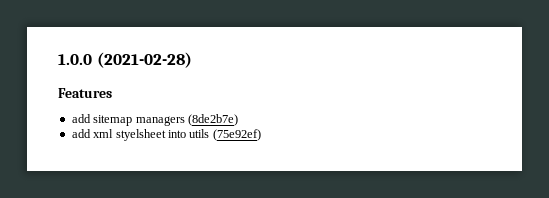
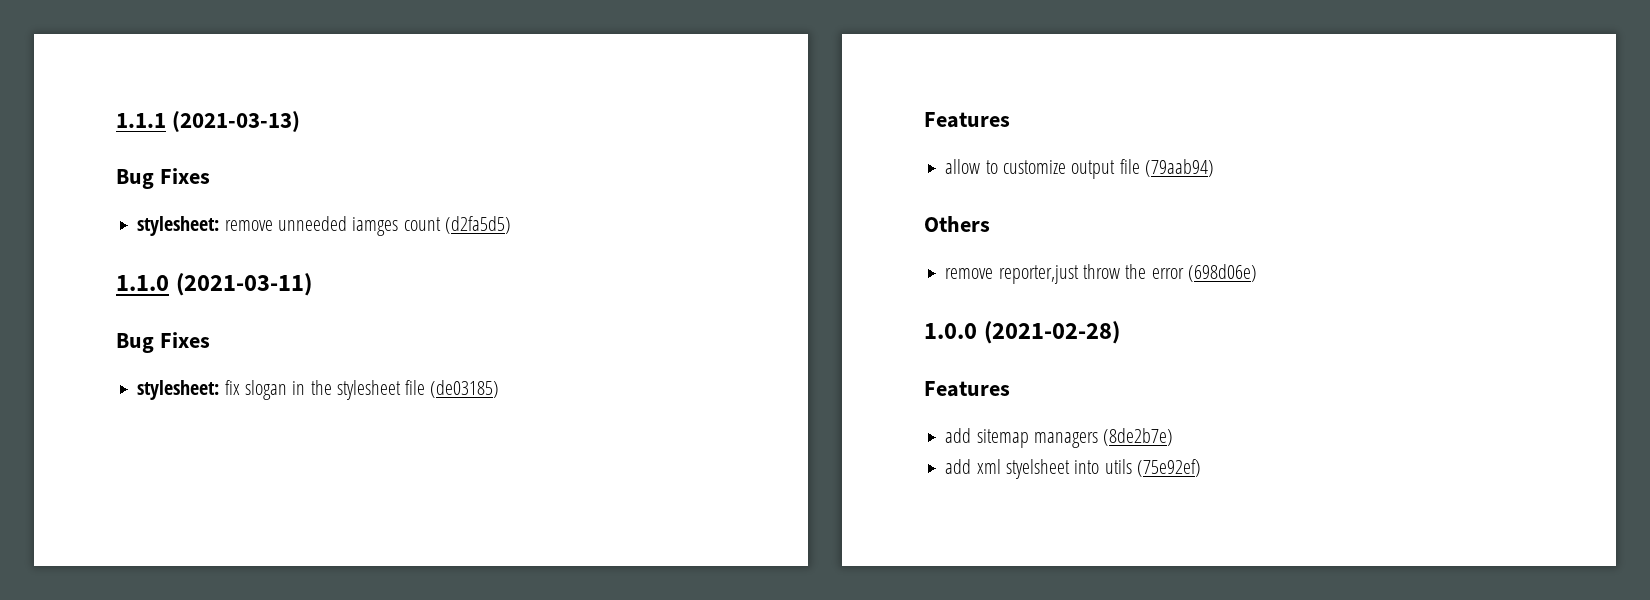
+ 1.1.1 (2021-03-13)
+ Bug Fixes
+ stylesheet: remove unneeded iamges count (d2fa5d5)
+ 1.1.0 (2021-03-11)
+ Bug Fixes
+ stylesheet: fix slogan in the stylesheet file (de03185)
+ Features
+ allow to customize output file (79aab94)
+ Others
+ remove reporter,just throw the error (698d06e)

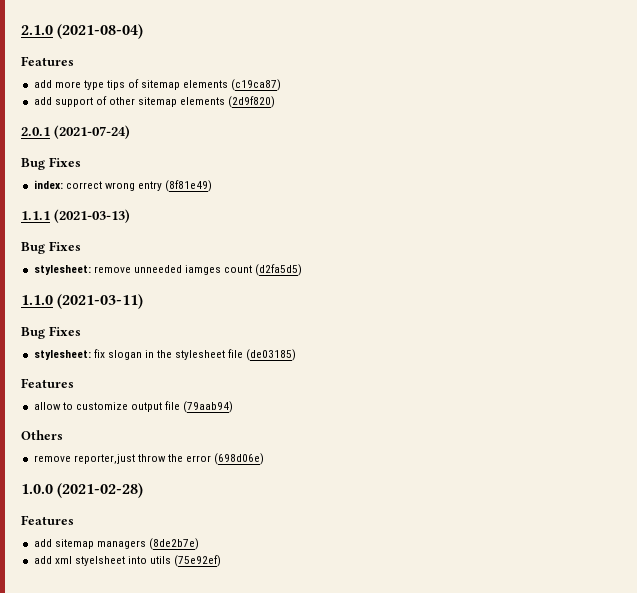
+ 2.1.0 (2021-08-04)
+ Features
+ add more type tips of sitemap elements (c19ca87)
+ add support of other sitemap elements (2d9f820)
+ 2.0.1 (2021-07-24)
+ Bug Fixes
+ index: correct wrong entry (8f81e49)

